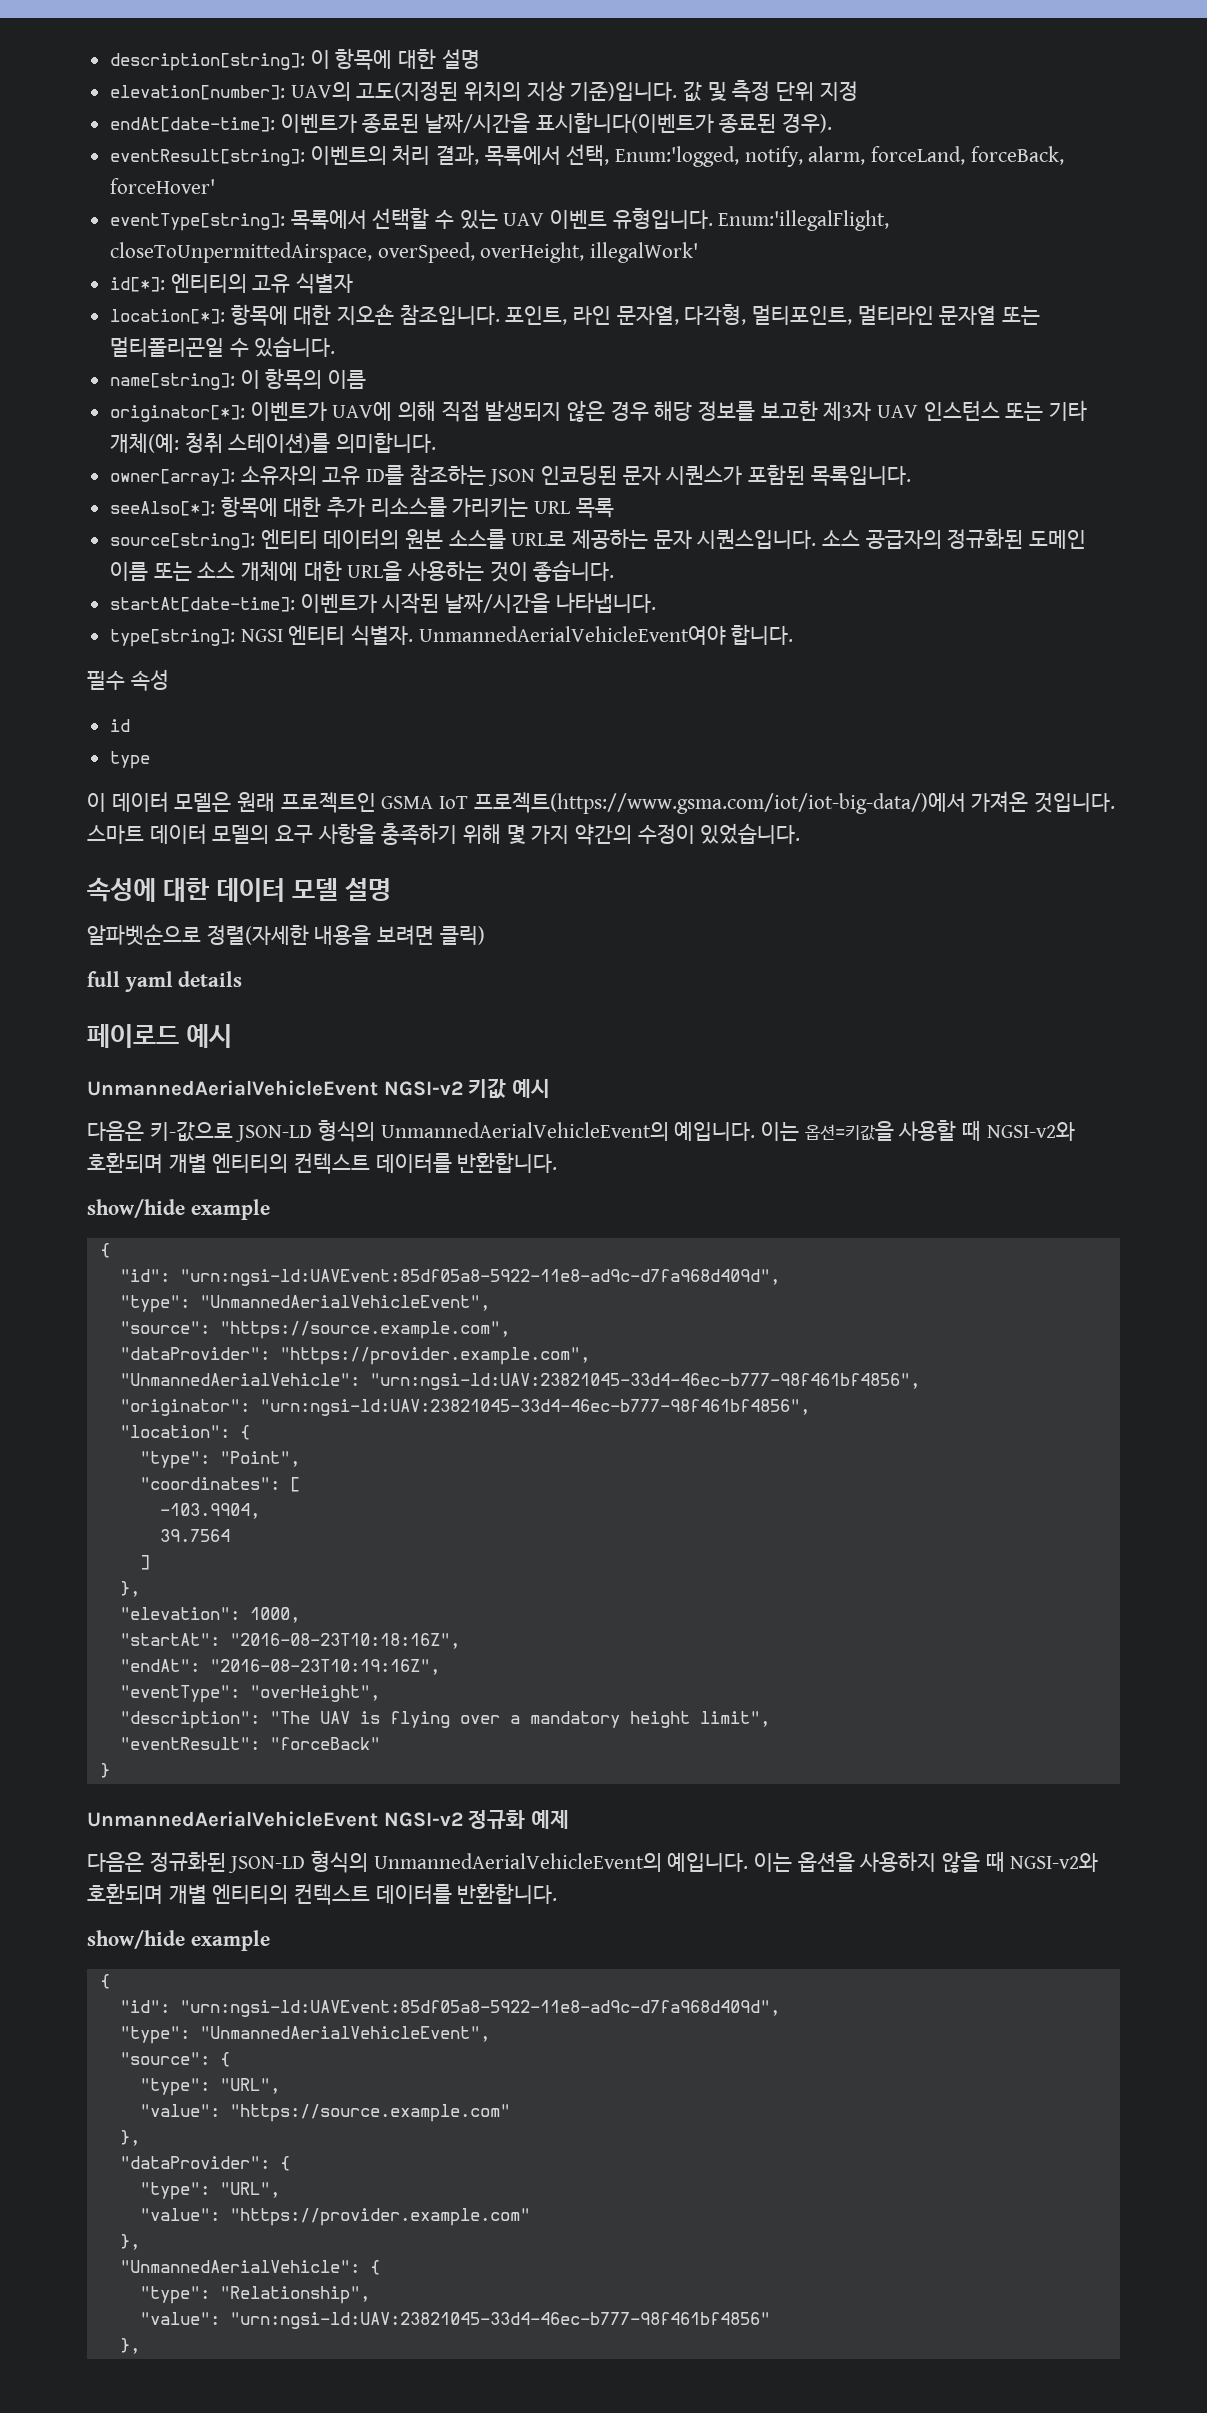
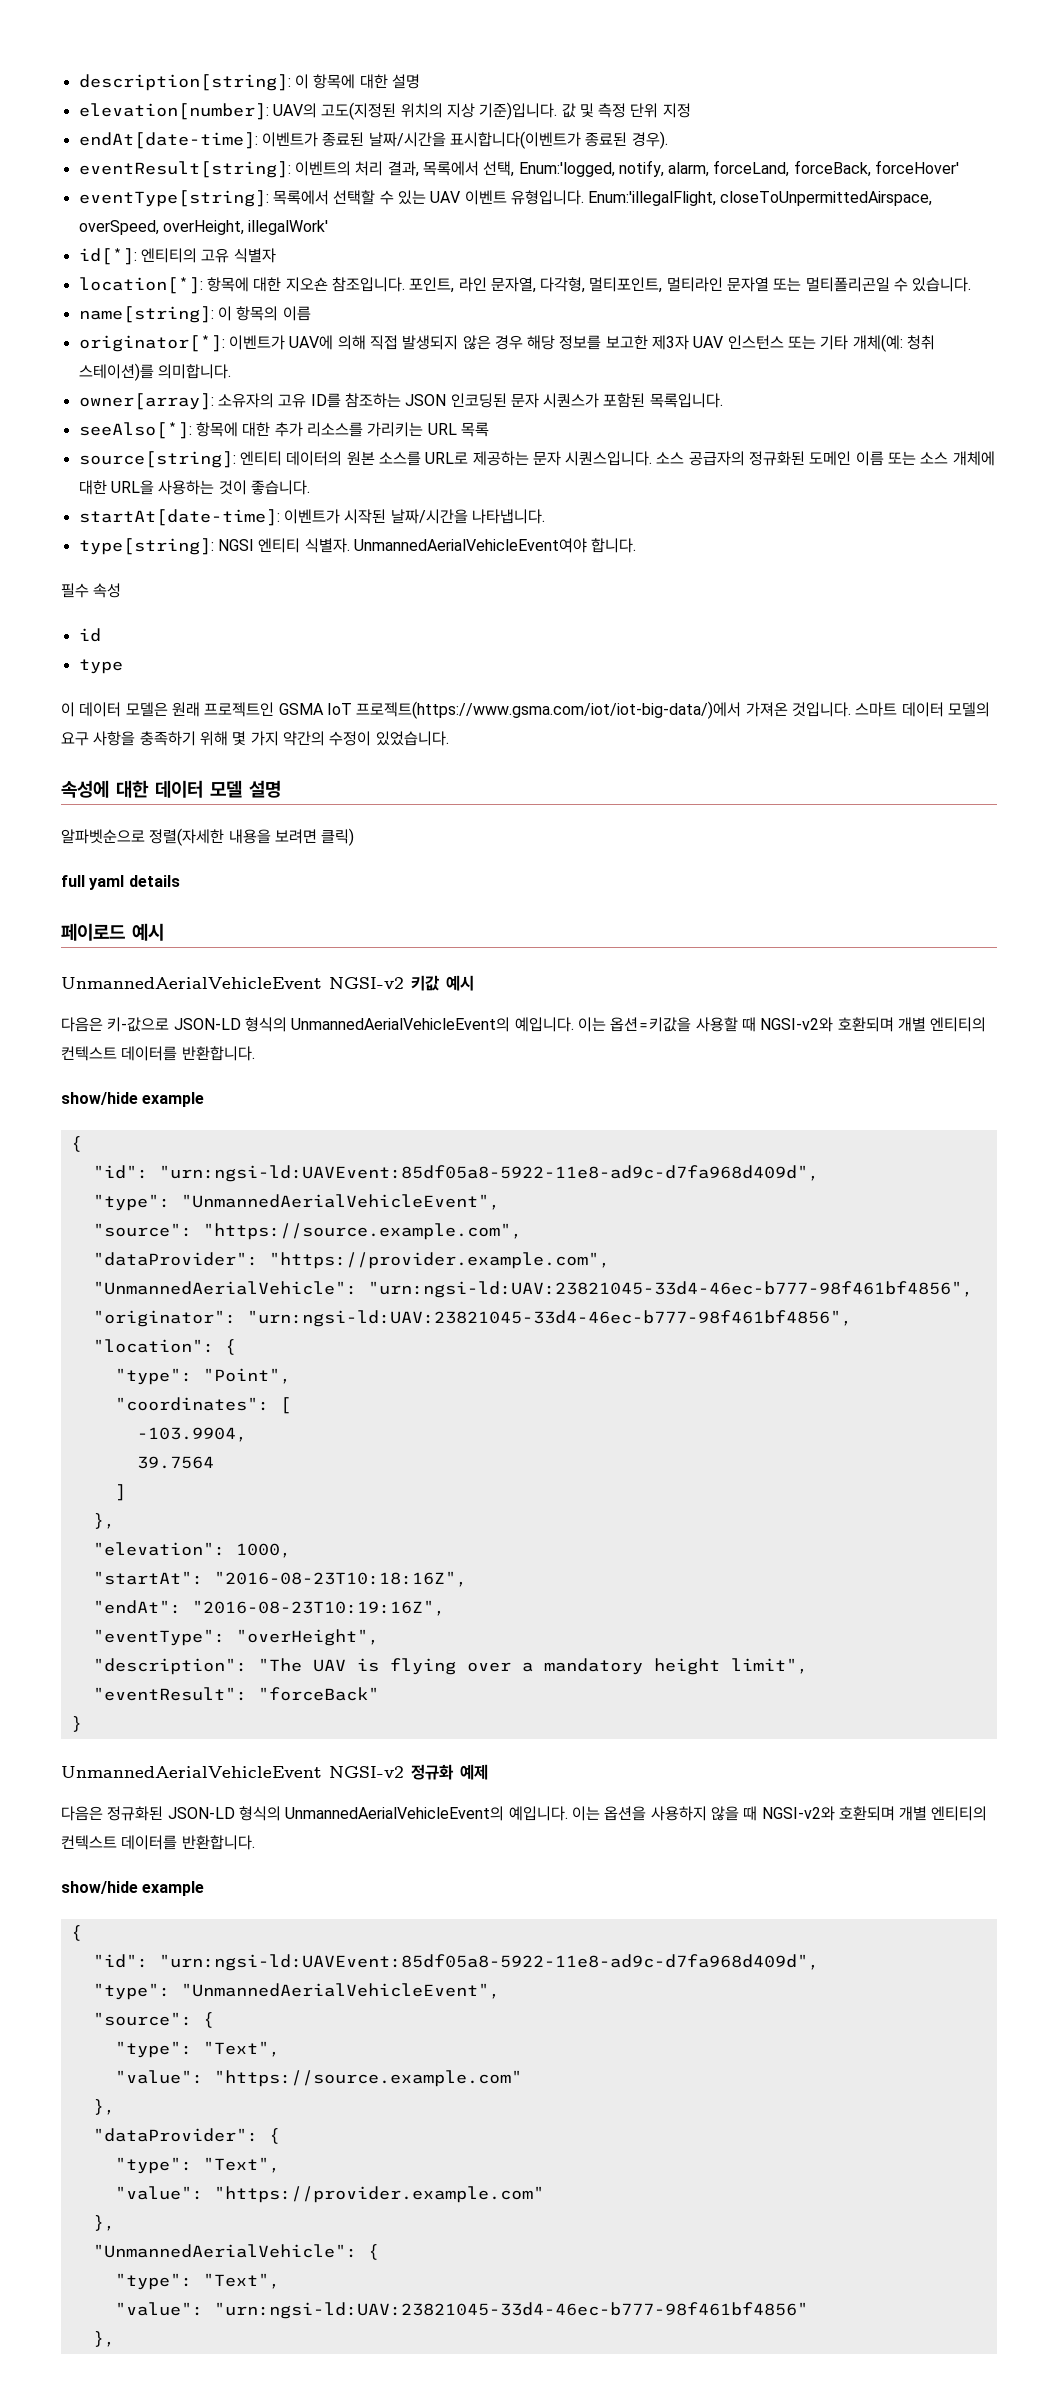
  "source": {
- "type": "URL",
+ "type": "Text",
  "dataProvider": {
- "type": "URL",
+ "type": "Text",
  "UnmannedAerialVehicle": {
- "type": "Relationship",
+ "type": "Text",

